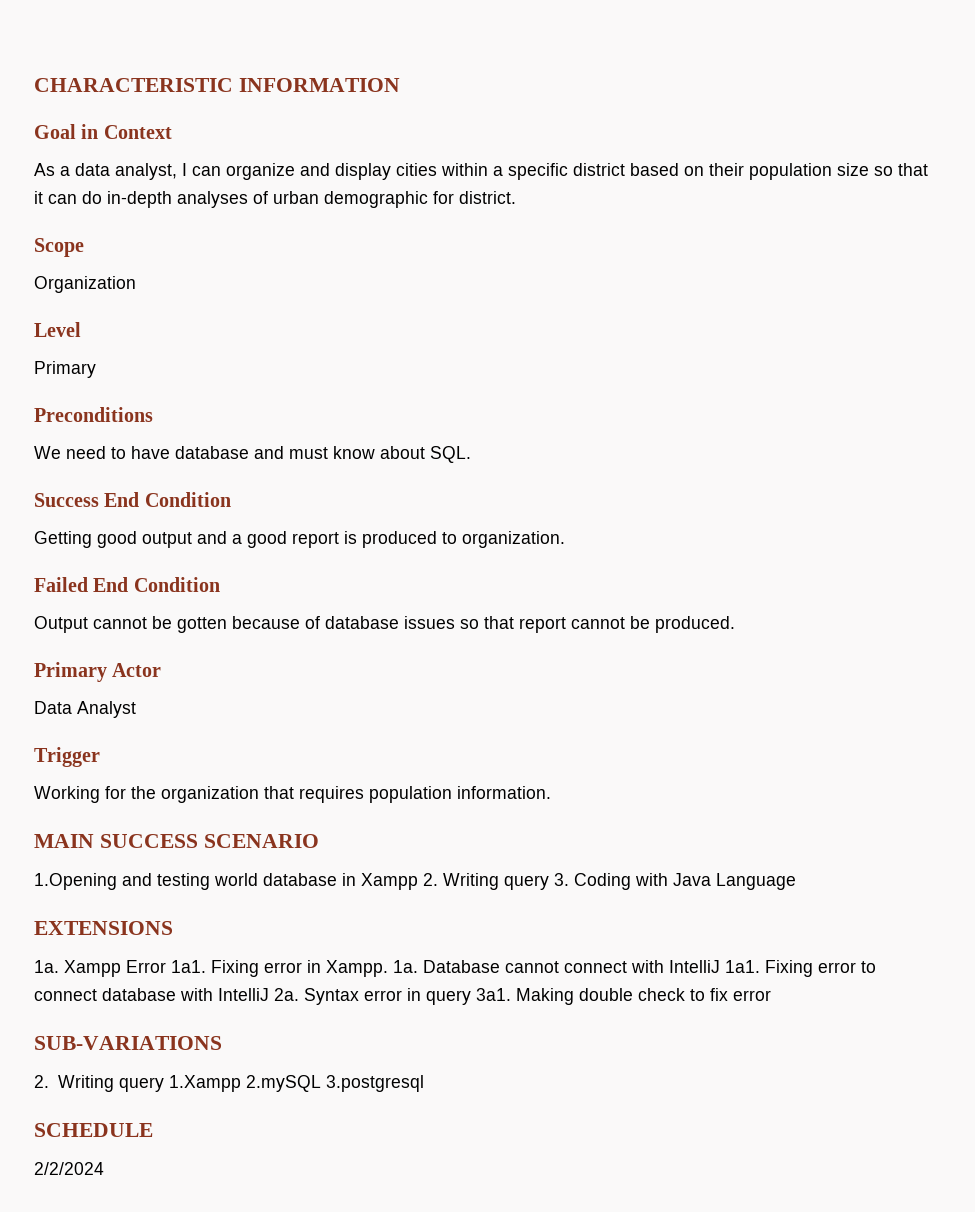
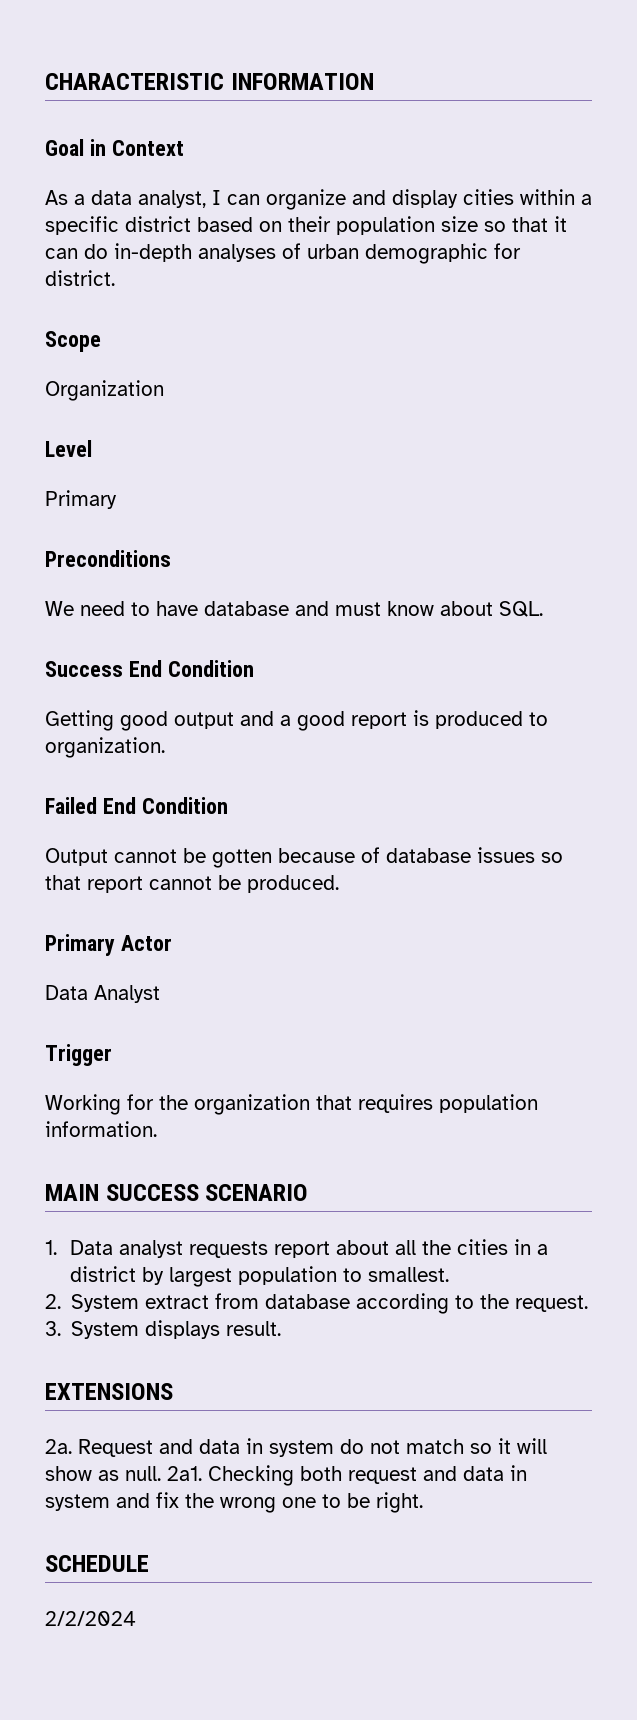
- 1.Opening and testing world database in Xampp 2. Writing query 3. Coding with Java Language
+ 1. Data analyst requests report about all the cities in a district by largest population to smallest.
+ 2. System extract from database according to the request.
+ 3. System displays result.
  EXTENSIONS
- 1a. Xampp Error 1a1. Fixing error in Xampp. 1a. Database cannot connect with IntelliJ 1a1. Fixing error to connect database with IntelliJ 2a. Syntax error in query 3a1. Making double check to fix error
- SUB-VARIATIONS
- 2. Writing query 1.Xampp 2.mySQL 3.postgresql
+ 2a. Request and data in system do not match so it will show as null. 2a1. Checking both request and data in system and fix the wrong one to be right.

